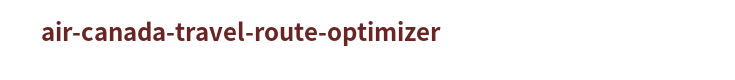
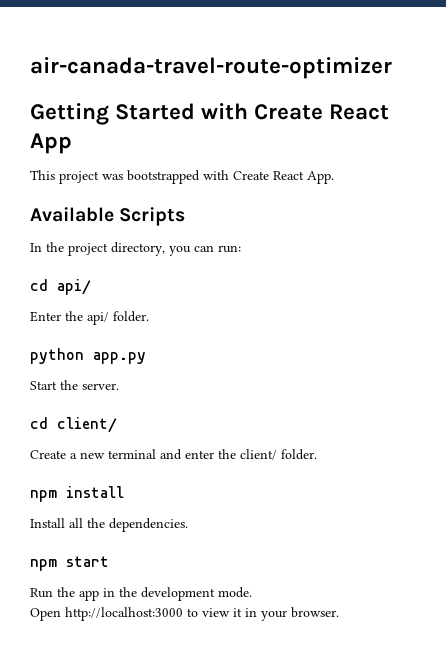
+ Getting Started with Create React App
+ This project was bootstrapped with Create React App.
+ Available Scripts
+ In the project directory, you can run:
+ cd api/
+ Enter the api/ folder.
+ python app.py
+ Start the server.
+ cd client/
+ Create a new terminal and enter the client/ folder.
+ npm install
+ Install all the dependencies.
+ npm start
+ Run the app in the development mode.
+ Open http://localhost:3000 to view it in your browser.

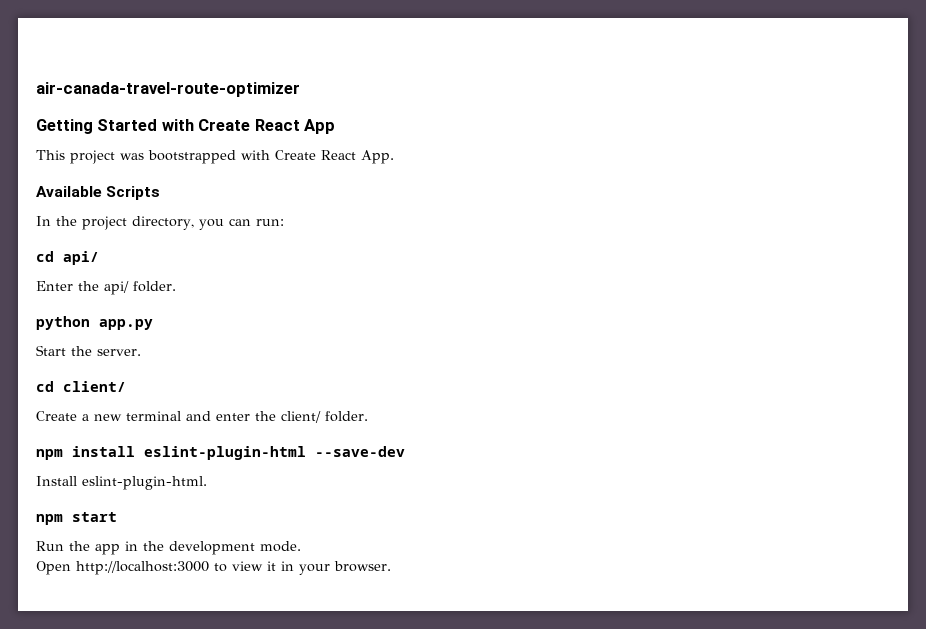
- npm install
+ npm install eslint-plugin-html --save-dev
- Install all the dependencies.
+ Install eslint-plugin-html.

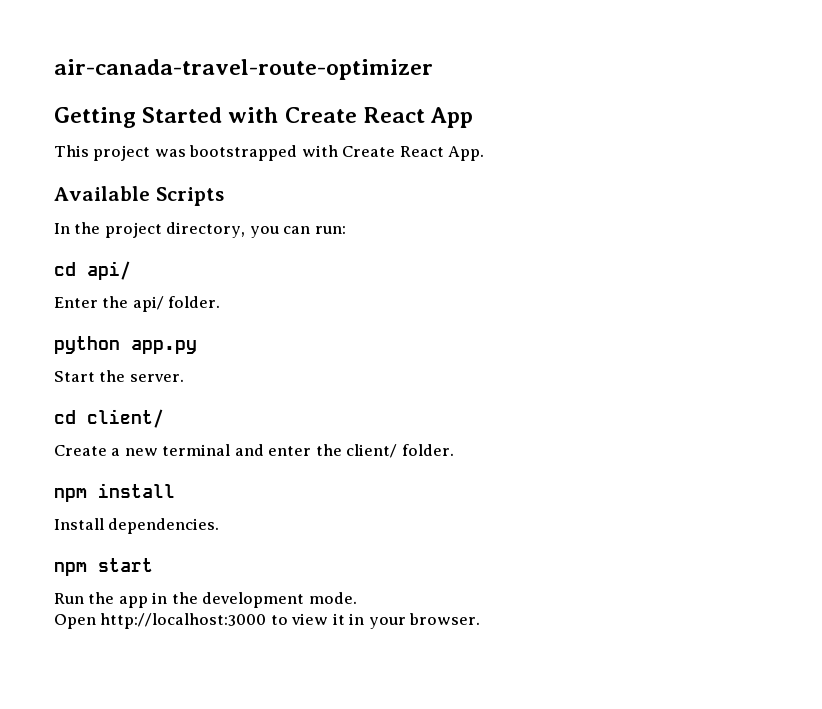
- npm install eslint-plugin-html --save-dev
+ npm install
- Install eslint-plugin-html.
+ Install dependencies.

